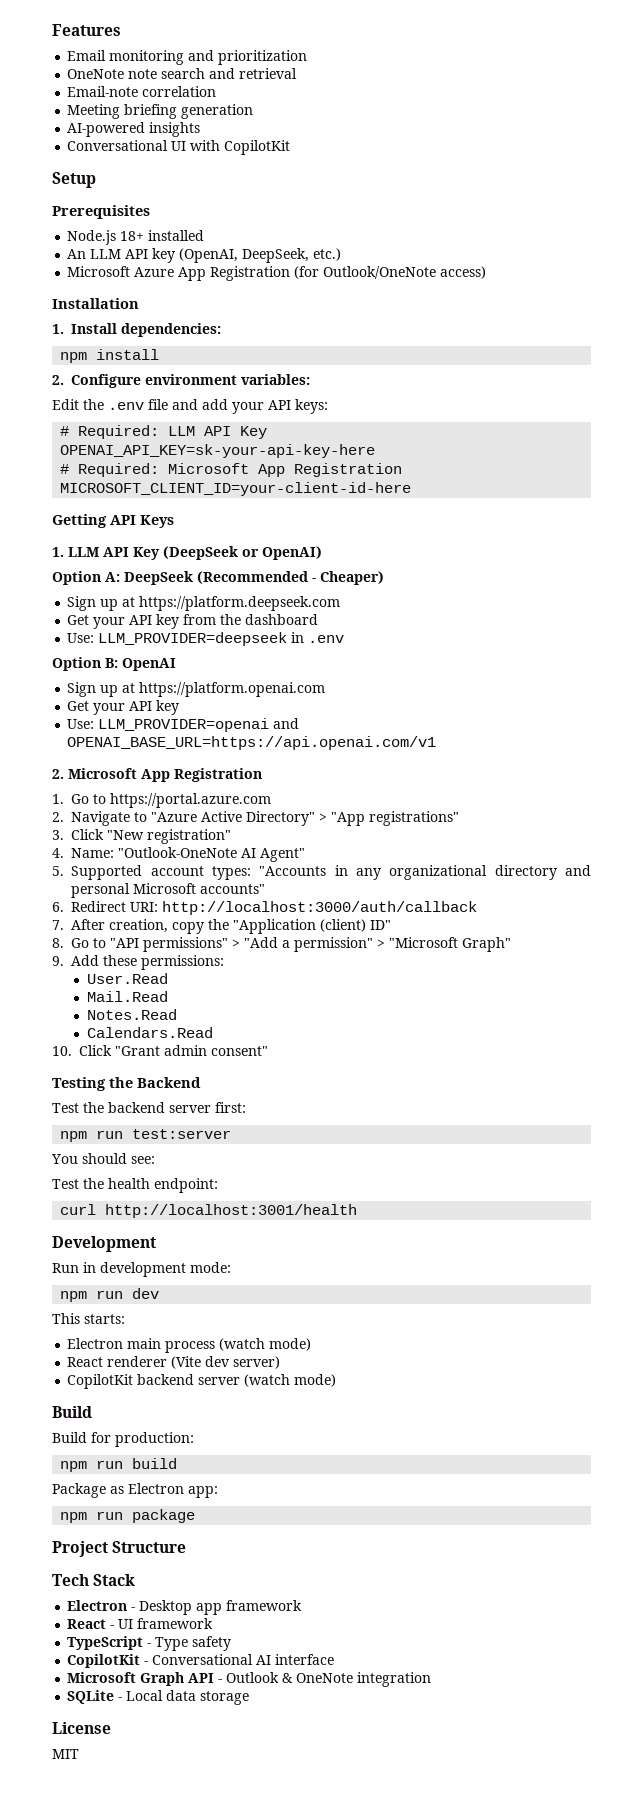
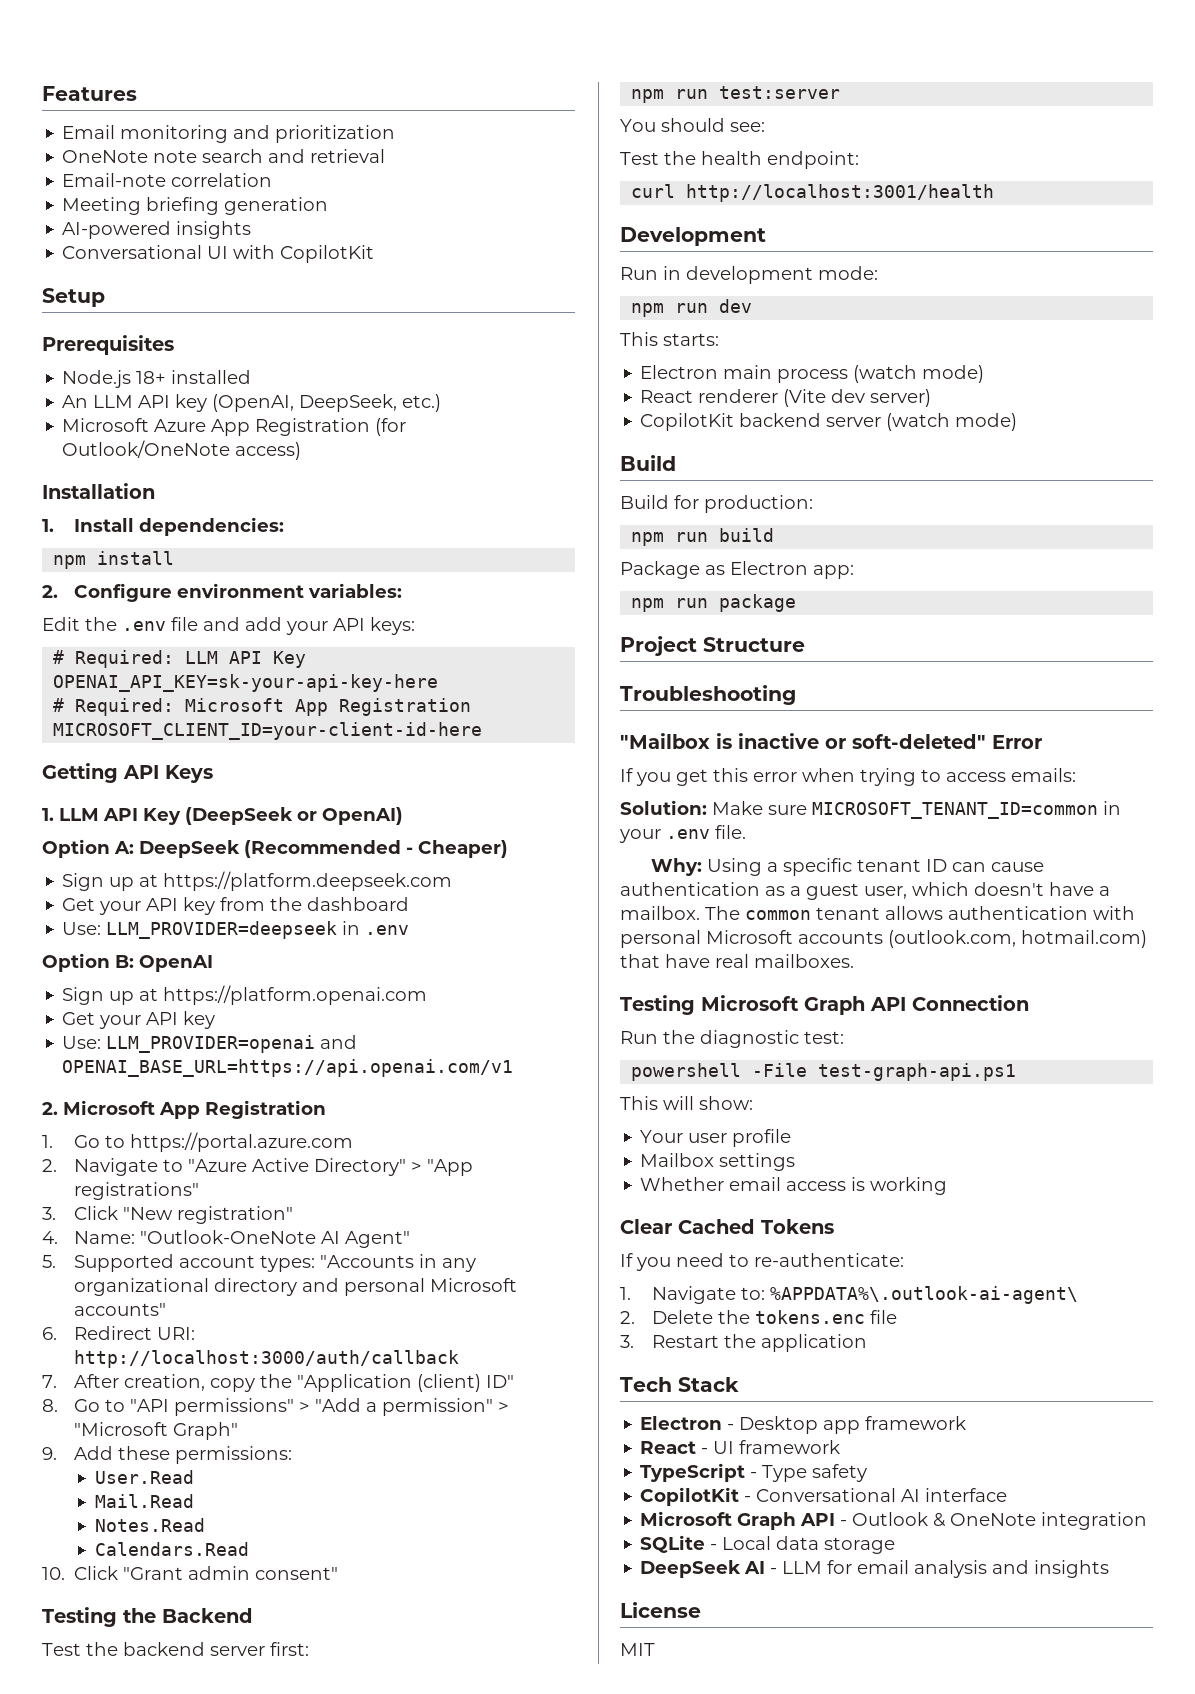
+ Troubleshooting
+ "Mailbox is inactive or soft-deleted" Error
+ If you get this error when trying to access emails:
+ Solution: Make sure MICROSOFT_TENANT_ID=common in your .env file.
+ Why: Using a specific tenant ID can cause authentication as a guest user, which doesn't have a mailbox. The common tenant allows authentication with personal Microsoft accounts (outlook.com, hotmail.com) that have real mailboxes.
+ Testing Microsoft Graph API Connection
+ Run the diagnostic test:
+ powershell -File test-graph-api.ps1
+ This will show:
+ Your user profile
+ Mailbox settings
+ Whether email access is working
+ Clear Cached Tokens
+ If you need to re-authenticate:
+ 1. Navigate to: %APPDATA%\.outlook-ai-agent\
+ 2. Delete the tokens.enc file
+ 3. Restart the application
+ DeepSeek AI - LLM for email analysis and insights

